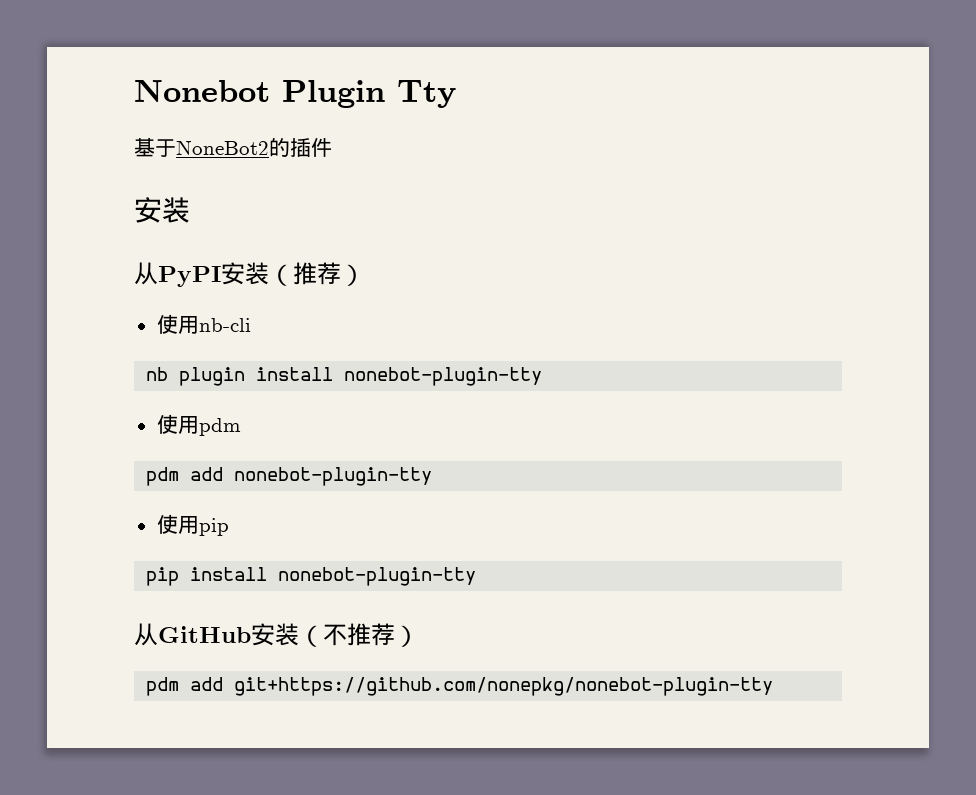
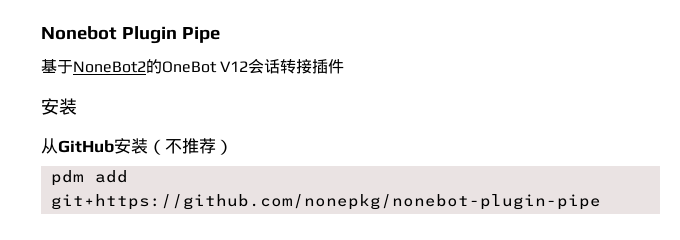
- Nonebot Plugin Tty
+ Nonebot Plugin Pipe
- 基于NoneBot2的插件
+ 基于NoneBot2的OneBot V12会话转接插件
  安装
- 从PyPI安装（推荐）
- 使用nb-cli
- nb plugin install nonebot-plugin-tty
- 使用pdm
- pdm add nonebot-plugin-tty
- 使用pip
- pip install nonebot-plugin-tty
- pdm add git+https://github.com/nonepkg/nonebot-plugin-tty
+ pdm add git+https://github.com/nonepkg/nonebot-plugin-pipe

